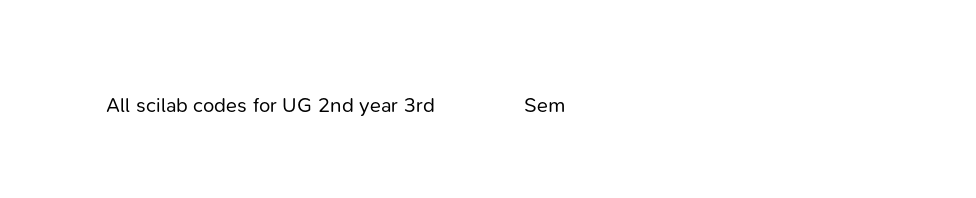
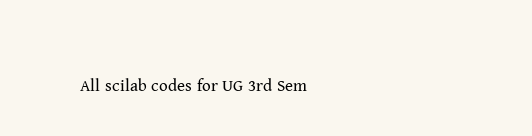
- All scilab codes for UG 2nd year 3rd Sem
+ All scilab codes for UG 3rd Sem

